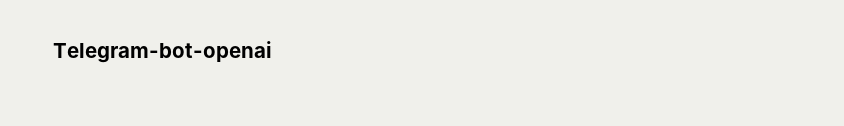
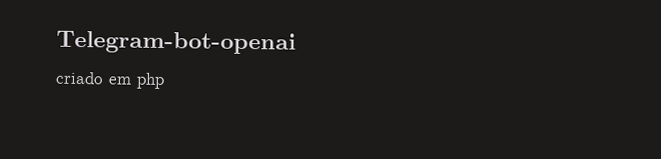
+ criado em php

